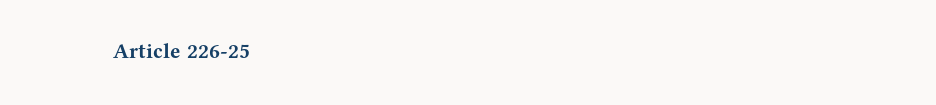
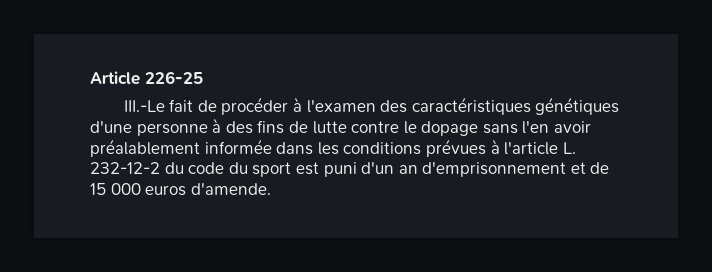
+ III.-Le fait de procéder à l'examen des caractéristiques génétiques d'une personne à des fins de lutte contre le dopage sans l'en avoir préalablement informée dans les conditions prévues à l'article L. 232-12-2 du code du sport est puni d'un an d'emprisonnement et de 15 000 euros d'amende.

